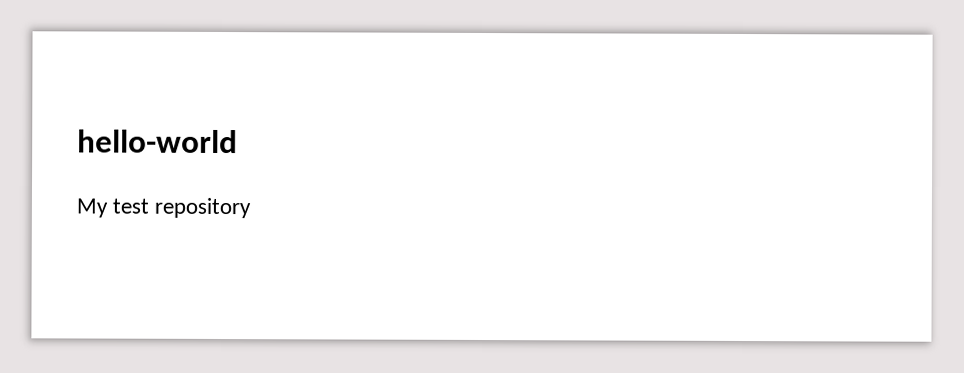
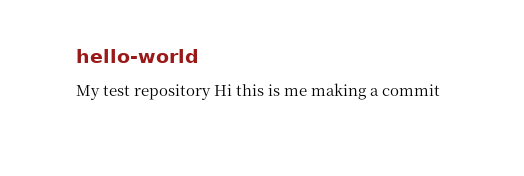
- My test repository
+ My test repository Hi this is me making a commit

